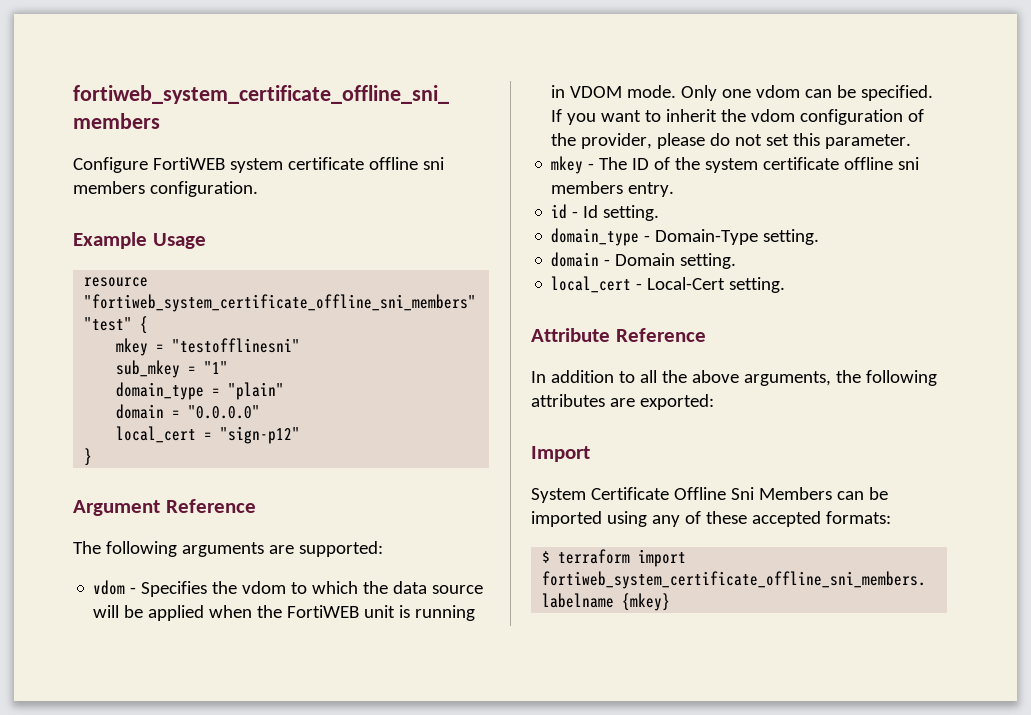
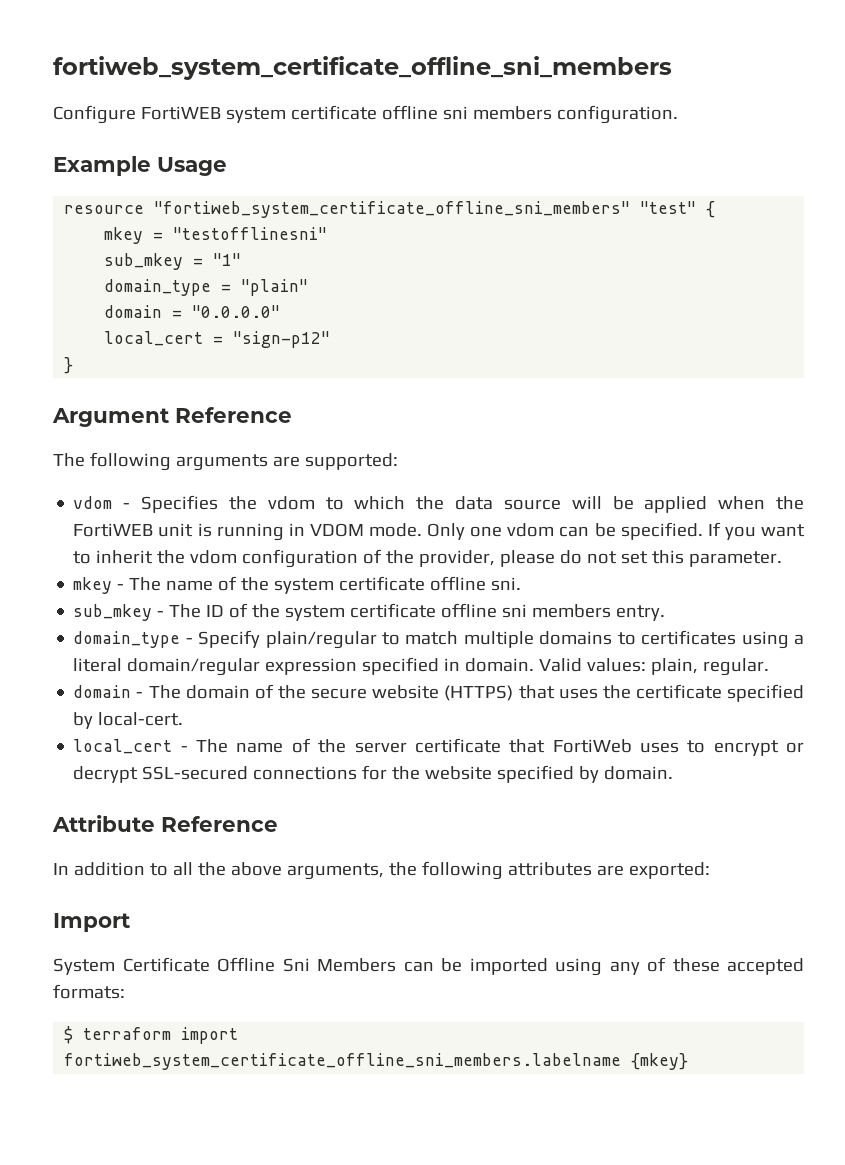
- mkey - The ID of the system certificate offline sni members entry.
+ mkey - The name of the system certificate offline sni.
+ sub_mkey - The ID of the system certificate offline sni members entry.
- id - Id setting.
- domain_type - Domain-Type setting.
- domain - Domain setting.
- local_cert - Local-Cert setting.
+ domain_type - Specify plain/regular to match multiple domains to certificates using a literal domain/regular expression specified in domain. Valid values: plain, regular.
+ domain - The domain of the secure website (HTTPS) that uses the certificate specified by local-cert.
+ local_cert - The name of the server certificate that FortiWeb uses to encrypt or decrypt SSL-secured connections for the website specified by domain.

